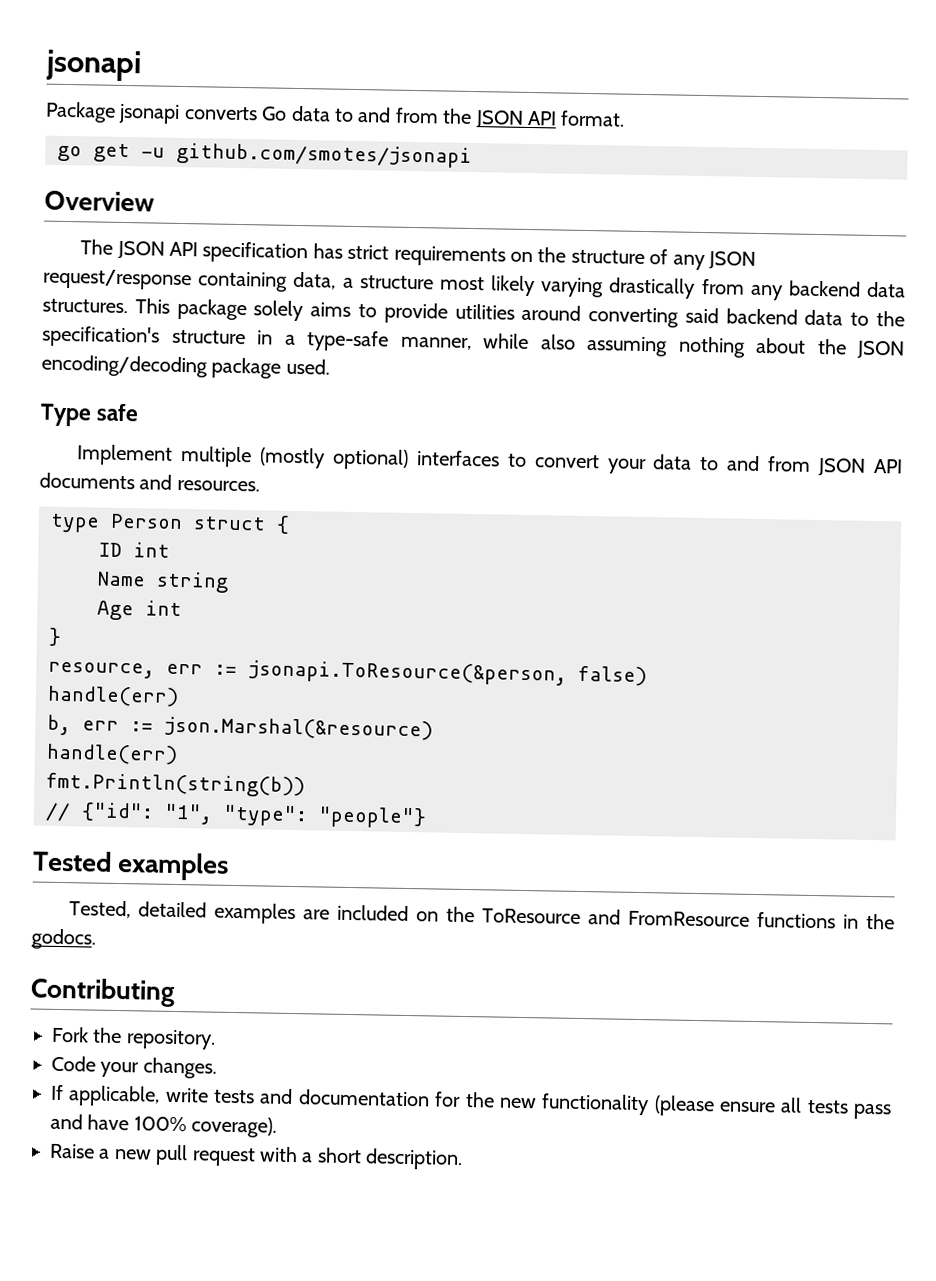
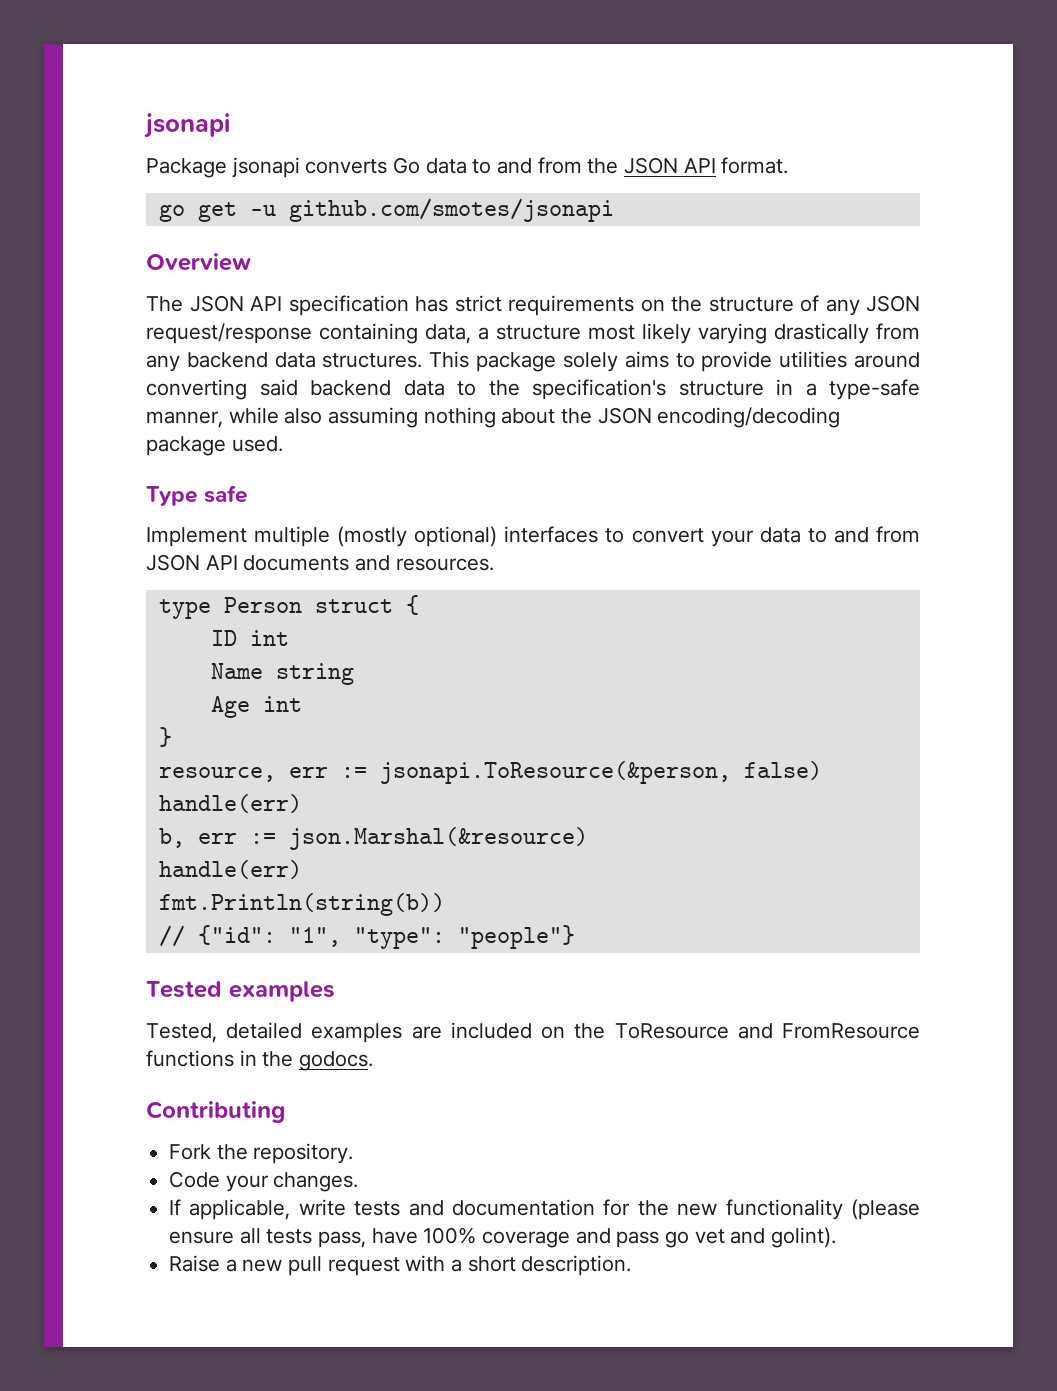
- If applicable, write tests and documentation for the new functionality (please ensure all tests pass and have 100% coverage).
+ If applicable, write tests and documentation for the new functionality (please ensure all tests pass, have 100% coverage and pass go vet and golint).

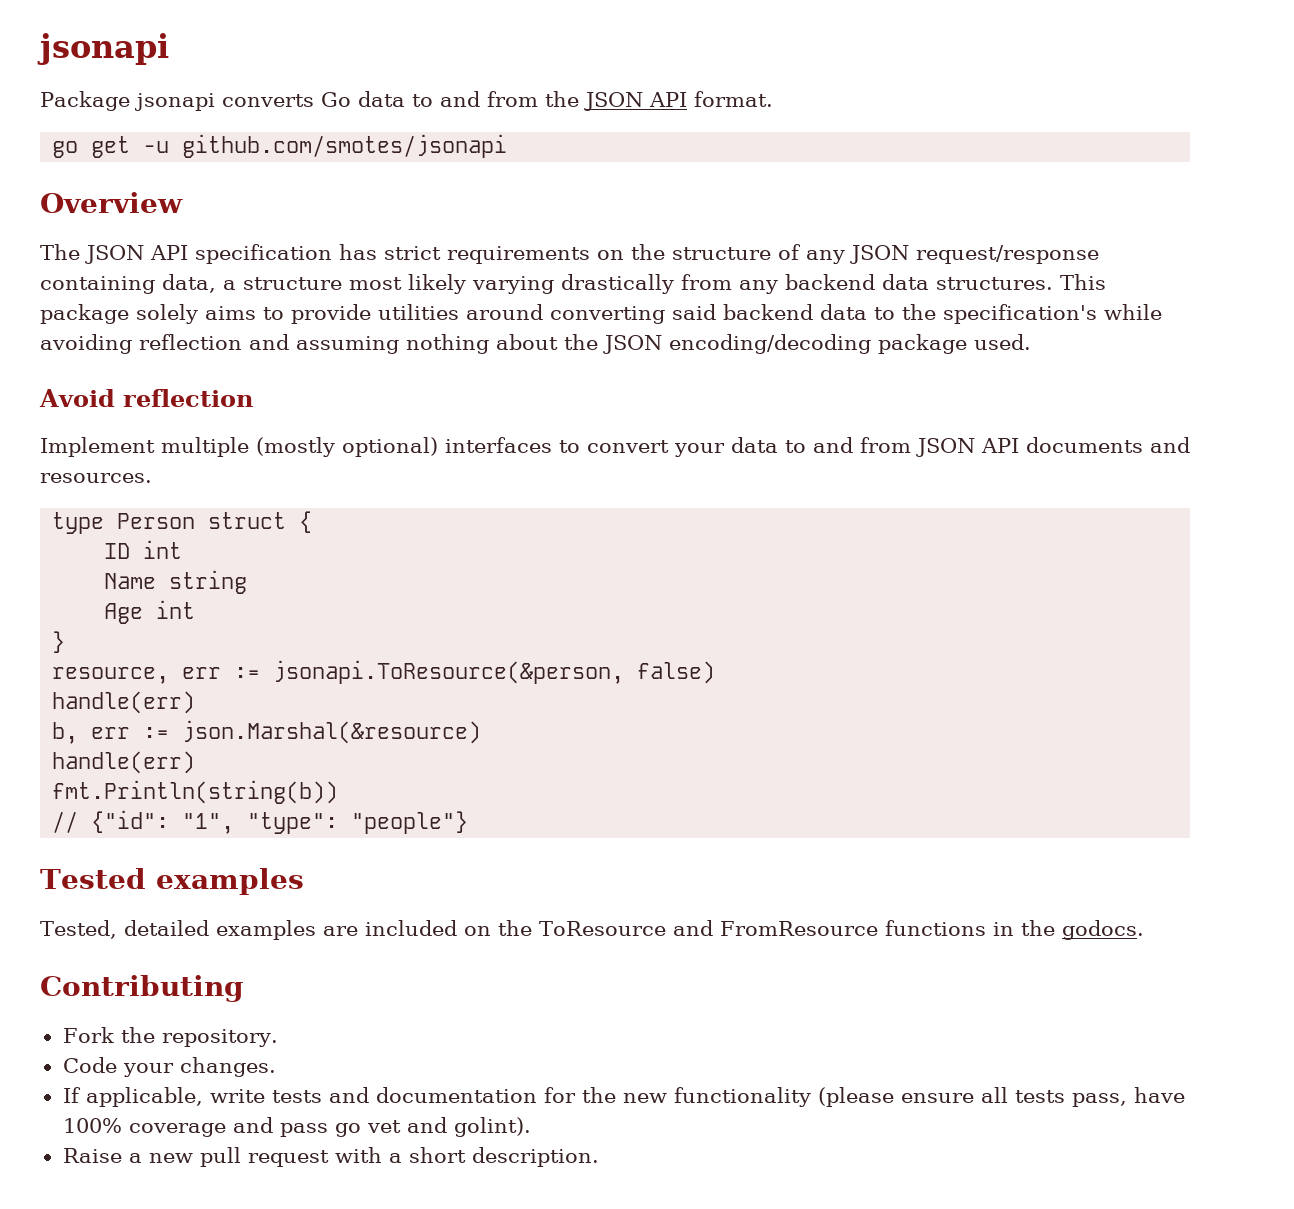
- This package solely aims to provide utilities around converting said backend data to the specification's structure in a type-safe manner, while also assuming nothing about the JSON encoding/decoding package used.
+ This package solely aims to provide utilities around converting said backend data to the specification's while avoiding reflection and assuming nothing about the JSON encoding/decoding package used.
- Type safe
+ Avoid reflection

